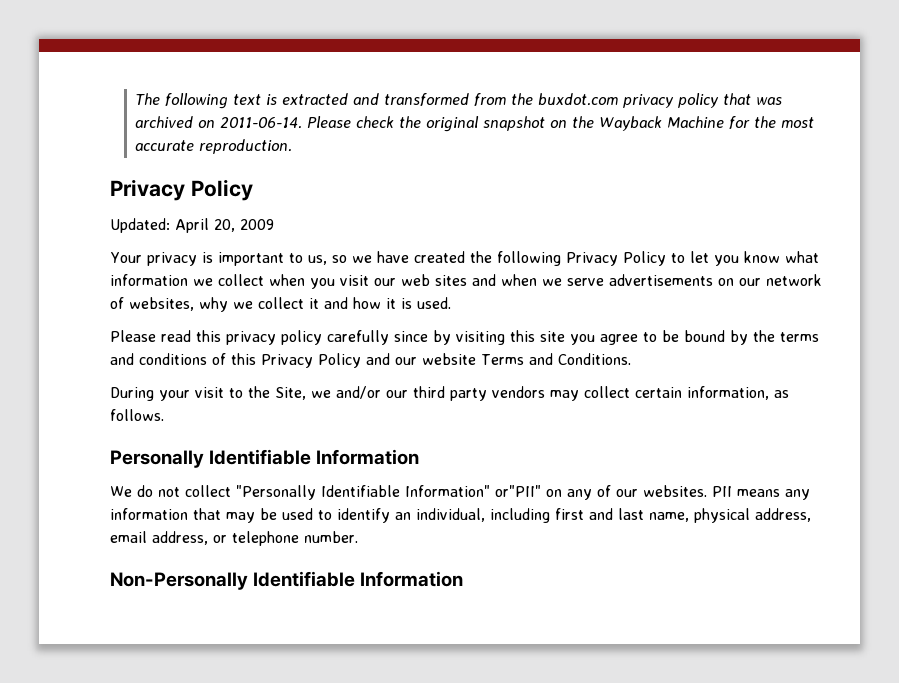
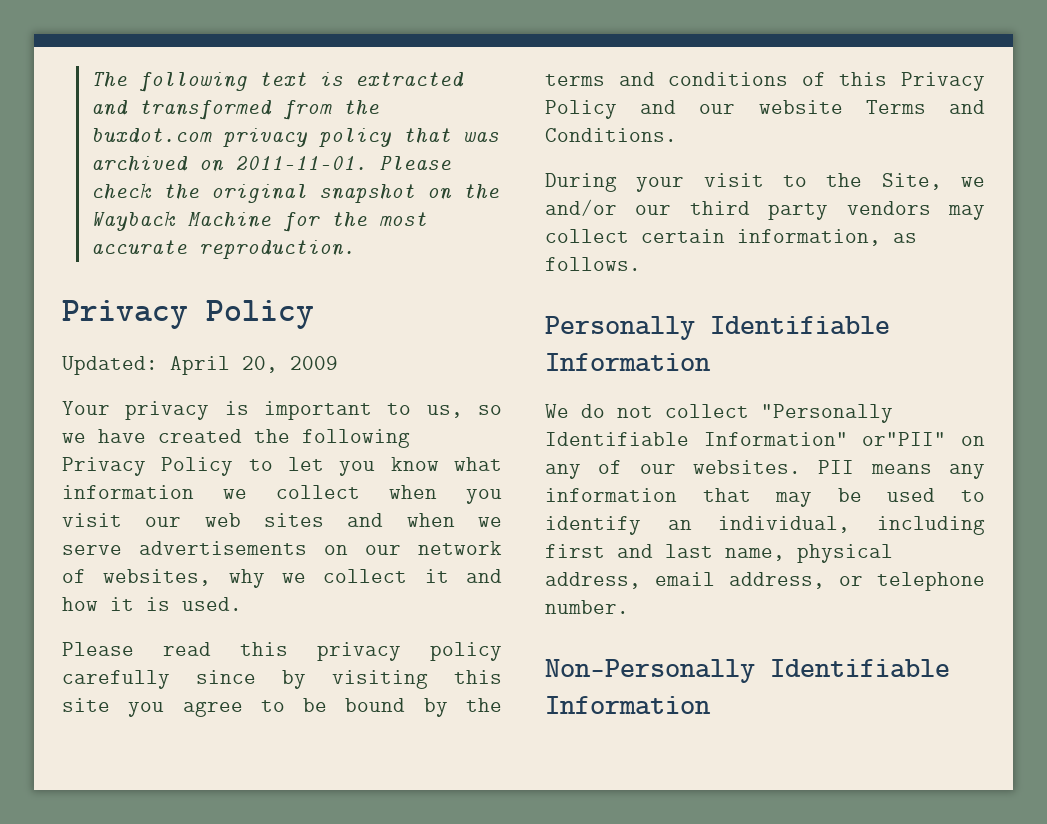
- The following text is extracted and transformed from the buxdot.com privacy policy that was archived on 2011-06-14.
+ The following text is extracted and transformed from the buxdot.com privacy policy that was archived on 2011-11-01.

